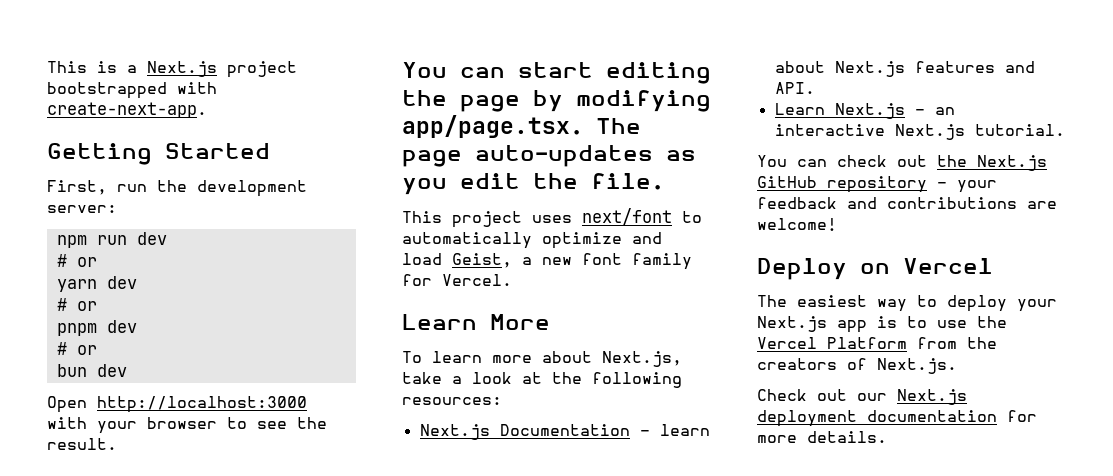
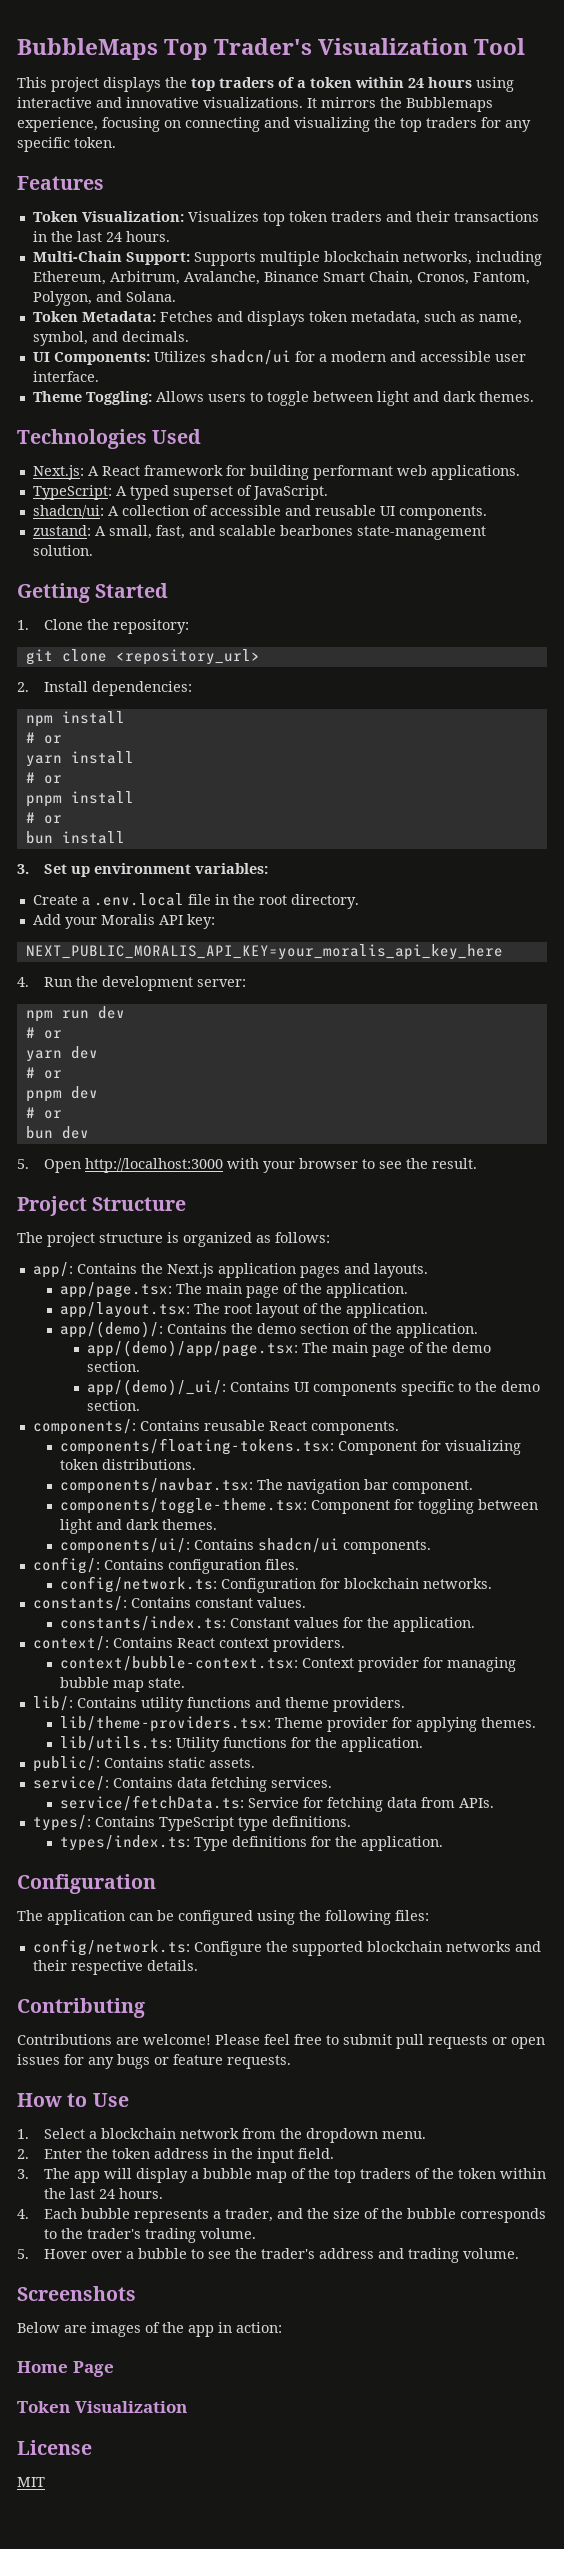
- This is a Next.js project bootstrapped with create-next-app.
+ BubbleMaps Top Trader's Visualization Tool
+ This project displays the top traders of a token within 24 hours using interactive and innovative visualizations. It mirrors the Bubblemaps experience, focusing on connecting and visualizing the top traders for any specific token.
+ Features
+ Token Visualization: Visualizes top token traders and their transactions in the last 24 hours.
+ Multi-Chain Support: Supports multiple blockchain networks, including Ethereum, Arbitrum, Avalanche, Binance Smart Chain, Cronos, Fantom, Polygon, and Solana.
+ Token Metadata: Fetches and displays token metadata, such as name, symbol, and decimals.
+ UI Components: Utilizes shadcn/ui for a modern and accessible user interface.
+ Theme Toggling: Allows users to toggle between light and dark themes.
+ Technologies Used
+ Next.js: A React framework for building performant web applications.
+ TypeScript: A typed superset of JavaScript.
+ shadcn/ui: A collection of accessible and reusable UI components.
+ zustand: A small, fast, and scalable bearbones state-management solution.
  Getting Started
- First, run the development server:
+ 1. Clone the repository:
+ git clone <repository_url>
+ 2. Install dependencies:
+ npm install
+ # or
+ yarn install
+ # or
+ pnpm install
+ # or
+ bun install
+ 3. Set up environment variables:
+ Create a .env.local file in the root directory.
+ Add your Moralis API key:
+ NEXT_PUBLIC_MORALIS_API_KEY=your_moralis_api_key_here
+ 4. Run the development server:
- Open http://localhost:3000 with your browser to see the result.
+ 5. Open http://localhost:3000 with your browser to see the result.
- You can start editing the page by modifying app/page.tsx. The page auto-updates as you edit the file.
- This project uses next/font to automatically optimize and load Geist, a new font family for Vercel.
- Learn More
- To learn more about Next.js, take a look at the following resources:
- Next.js Documentation - learn about Next.js features and API.
- Learn Next.js - an interactive Next.js tutorial.
- You can check out the Next.js GitHub repository - your feedback and contributions are welcome!
- Deploy on Vercel
- The easiest way to deploy your Next.js app is to use the Vercel Platform from the creators of Next.js.
- Check out our Next.js deployment documentation for more details.
+ Project Structure
+ The project structure is organized as follows:
+ app/: Contains the Next.js application pages and layouts.
+ app/page.tsx: The main page of the application.
+ app/layout.tsx: The root layout of the application.
+ app/(demo)/: Contains the demo section of the application.
+ app/(demo)/app/page.tsx: The main page of the demo section.
+ app/(demo)/_ui/: Contains UI components specific to the demo section.
+ components/: Contains reusable React components.
+ components/floating-tokens.tsx: Component for visualizing token distributions.
+ components/navbar.tsx: The navigation bar component.
+ components/toggle-theme.tsx: Component for toggling between light and dark themes.
+ components/ui/: Contains shadcn/ui components.
+ config/: Contains configuration files.
+ config/network.ts: Configuration for blockchain networks.
+ constants/: Contains constant values.
+ constants/index.ts: Constant values for the application.
+ context/: Contains React context providers.
+ context/bubble-context.tsx: Context provider for managing bubble map state.
+ lib/: Contains utility functions and theme providers.
+ lib/theme-providers.tsx: Theme provider for applying themes.
+ lib/utils.ts: Utility functions for the application.
+ public/: Contains static assets.
+ service/: Contains data fetching services.
+ service/fetchData.ts: Service for fetching data from APIs.
+ types/: Contains TypeScript type definitions.
+ types/index.ts: Type definitions for the application.
+ Configuration
+ The application can be configured using the following files:
+ config/network.ts: Configure the supported blockchain networks and their respective details.
+ Contributing
+ Contributions are welcome! Please feel free to submit pull requests or open issues for any bugs or feature requests.
+ How to Use
+ 1. Select a blockchain network from the dropdown menu.
+ 2. Enter the token address in the input field.
+ 3. The app will display a bubble map of the top traders of the token within the last 24 hours.
+ 4. Each bubble represents a trader, and the size of the bubble corresponds to the trader's trading volume.
+ 5. Hover over a bubble to see the trader's address and trading volume.
+ Screenshots
+ Below are images of the app in action:
+ Home Page
+ Token Visualization
+ License
+ MIT

